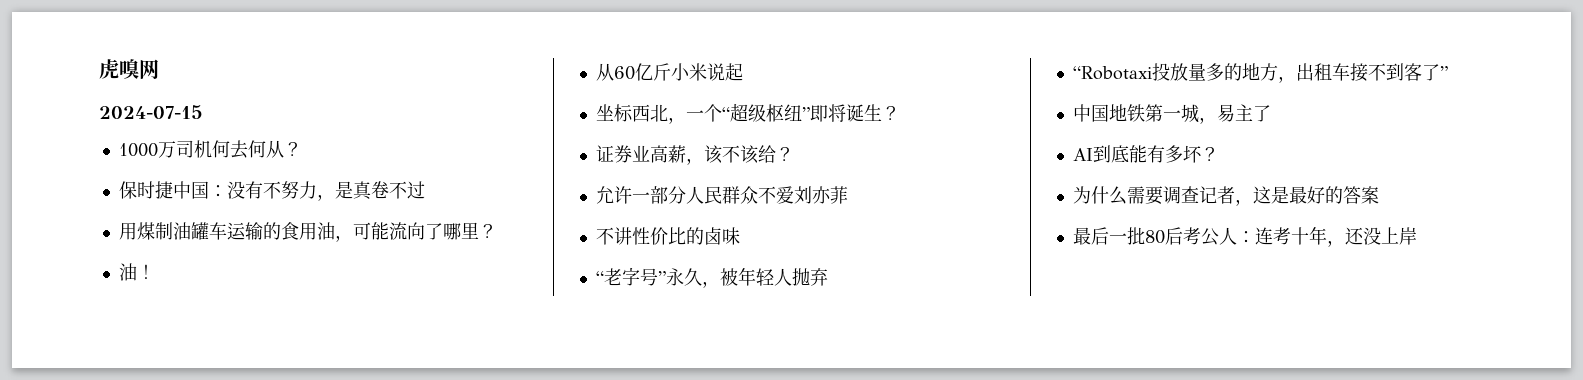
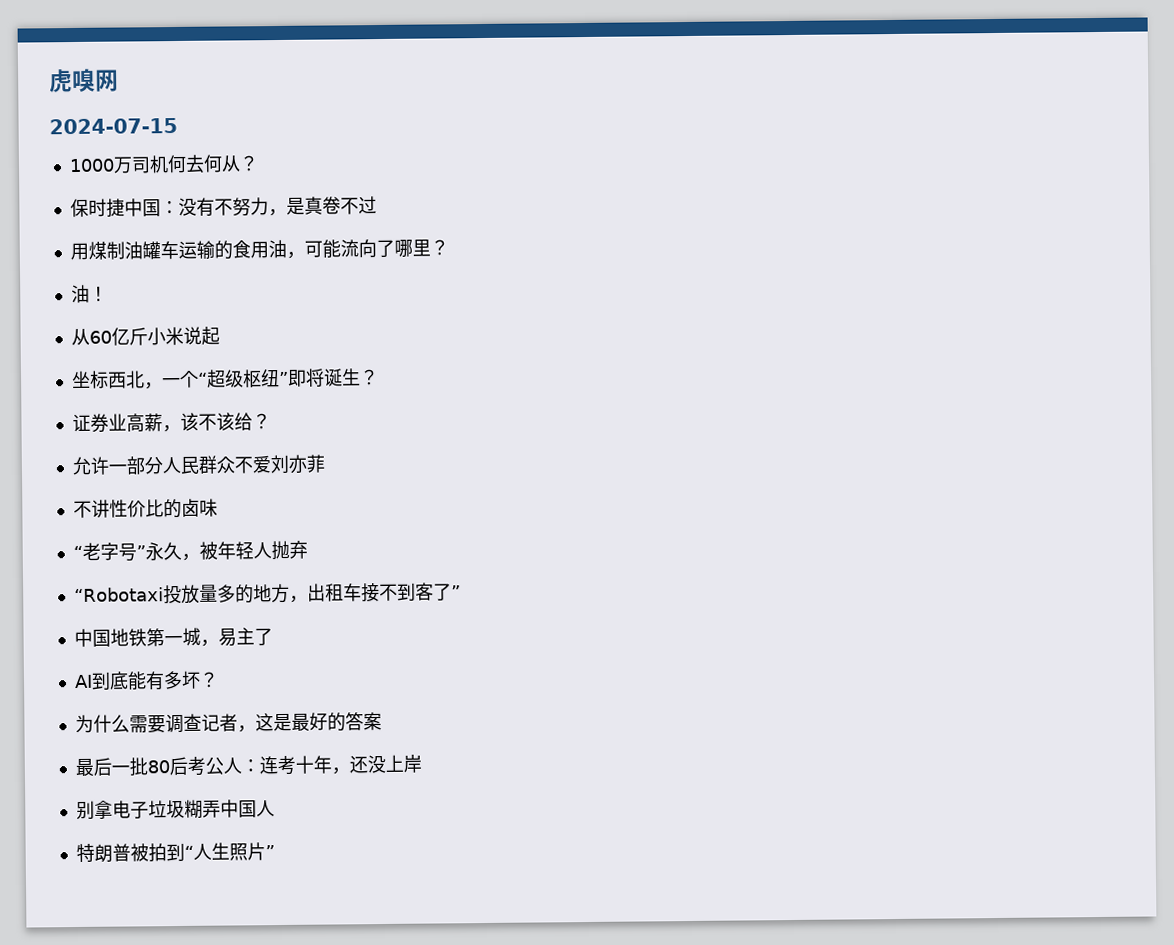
+ 别拿电子垃圾糊弄中国人
+ 特朗普被拍到“人生照片”

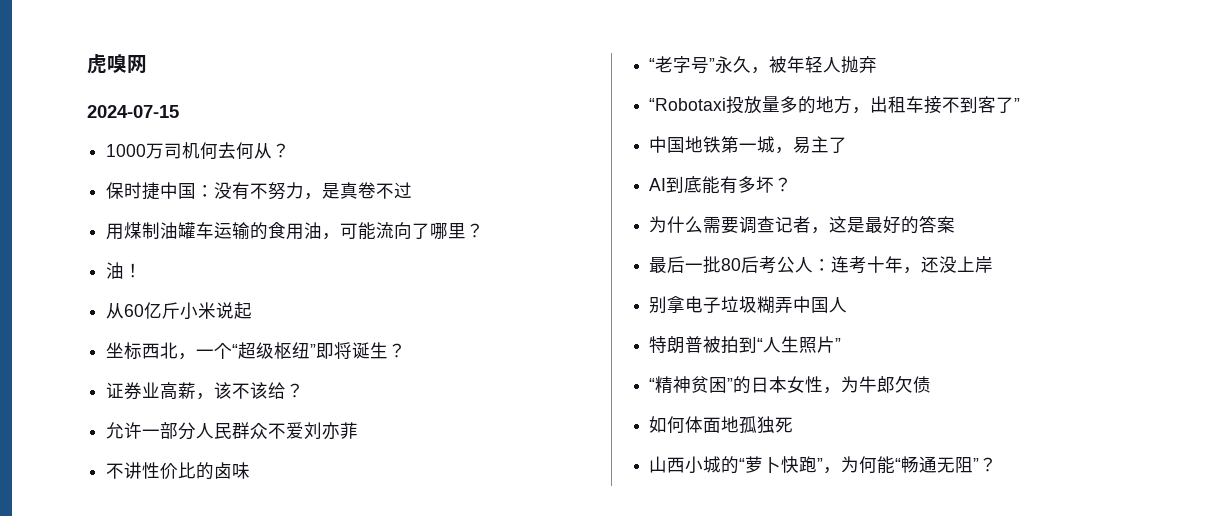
+ “精神贫困”的日本女性，为牛郎欠债
+ 如何体面地孤独死
+ 山西小城的“萝卜快跑”，为何能“畅通无阻”？

